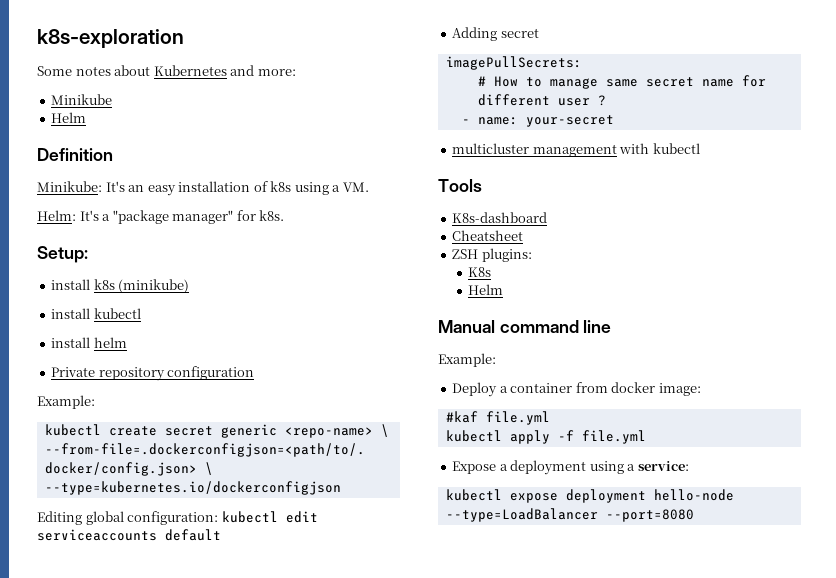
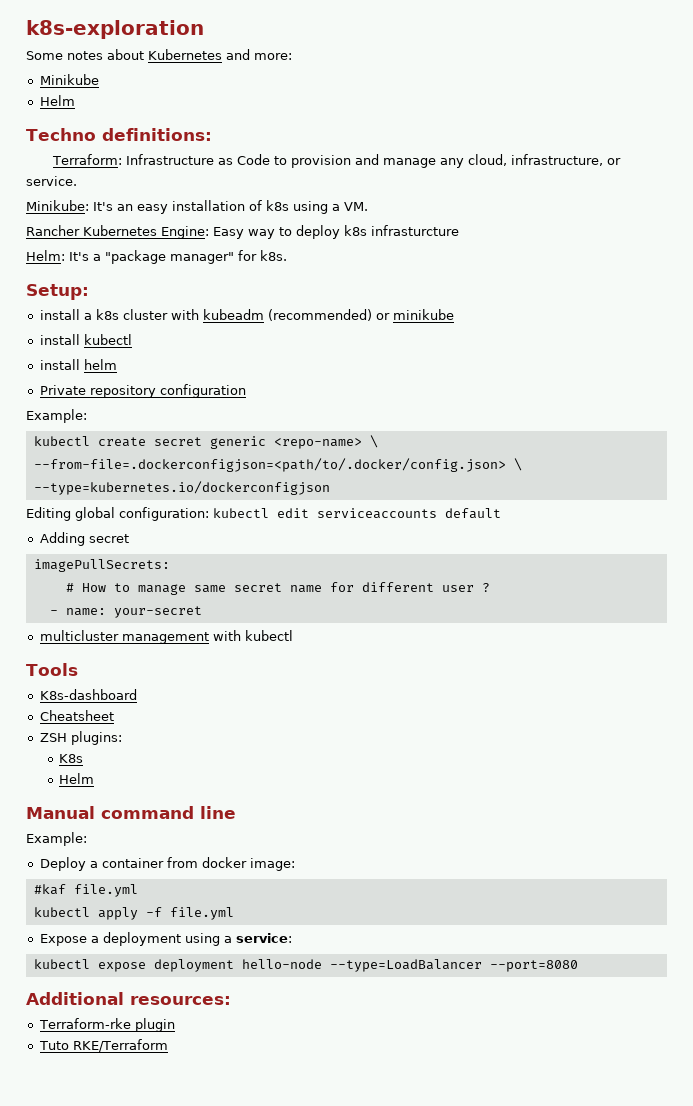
- Definition
+ Techno definitions:
+ Terraform: Infrastructure as Code to provision and manage any cloud, infrastructure, or service.
+ Rancher Kubernetes Engine: Easy way to deploy k8s infrasturcture
- install k8s (minikube)
+ install a k8s cluster with kubeadm (recommended) or minikube
+ Additional resources:
+ Terraform-rke plugin
+ Tuto RKE/Terraform

